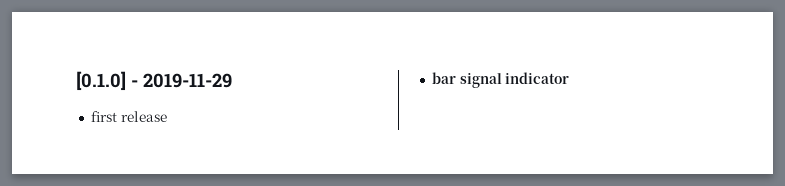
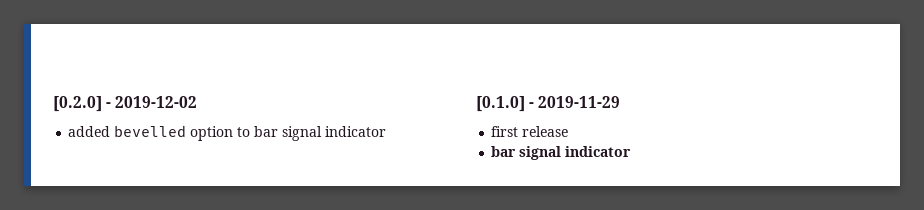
+ [0.2.0] - 2019-12-02
+ added bevelled option to bar signal indicator

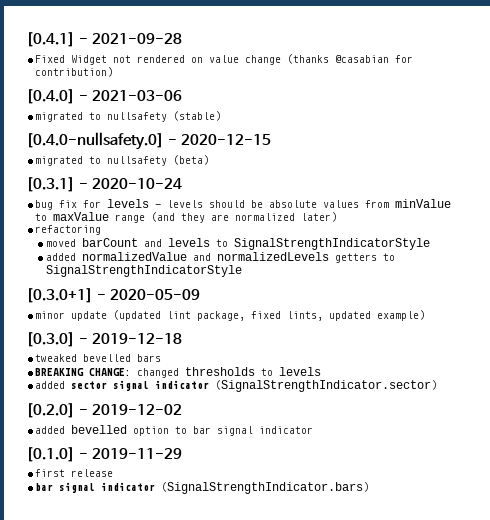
+ [0.4.1] - 2021-09-28
+ Fixed Widget not rendered on value change (thanks @casabian for contribution)
+ [0.4.0] - 2021-03-06
+ migrated to nullsafety (stable)
+ [0.4.0-nullsafety.0] - 2020-12-15
+ migrated to nullsafety (beta)
+ [0.3.1] - 2020-10-24
+ bug fix for levels - levels should be absolute values from minValue to maxValue range (and they are normalized later)
+ refactoring
+ moved barCount and levels to SignalStrengthIndicatorStyle
+ added normalizedValue and normalizedLevels getters to SignalStrengthIndicatorStyle
+ [0.3.0+1] - 2020-05-09
+ minor update (updated lint package, fixed lints, updated example)
+ [0.3.0] - 2019-12-18
+ tweaked bevelled bars
+ BREAKING CHANGE: changed thresholds to levels
+ added sector signal indicator (SignalStrengthIndicator.sector)
  first release
- bar signal indicator
+ bar signal indicator (SignalStrengthIndicator.bars)

